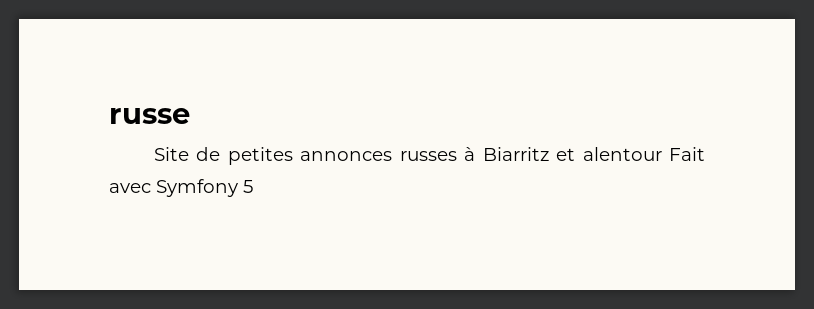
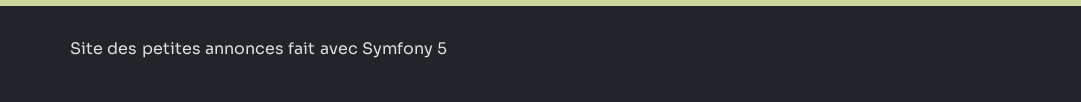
- russe
- Site de petites annonces russes à Biarritz et alentour Fait avec Symfony 5
+ Site des petites annonces fait avec Symfony 5

